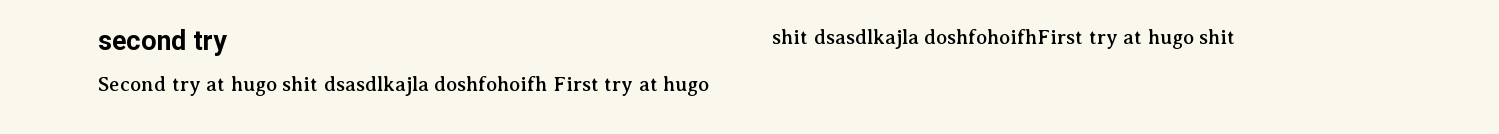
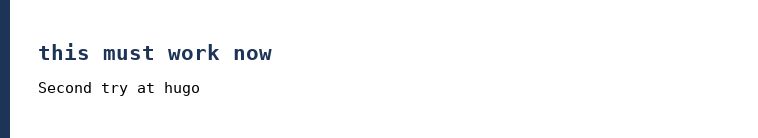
- second try
+ this must work now
- Second try at hugo shit dsasdlkajla doshfohoifh First try at hugo shit dsasdlkajla doshfohoifhFirst try at hugo shit
+ Second try at hugo

